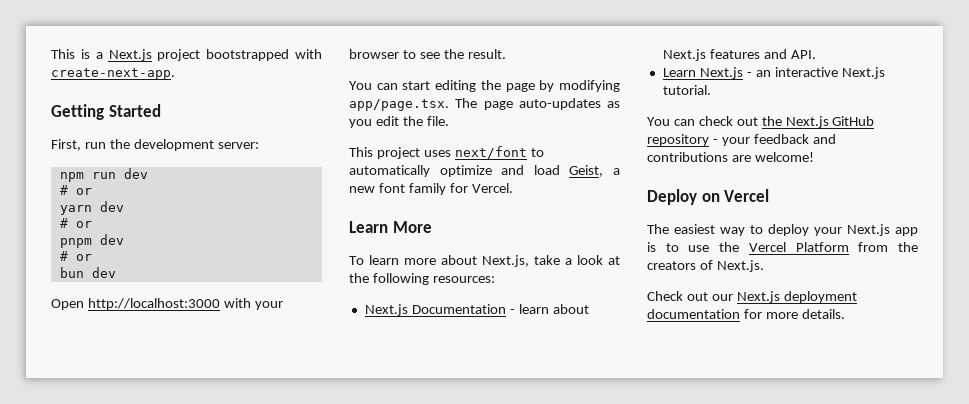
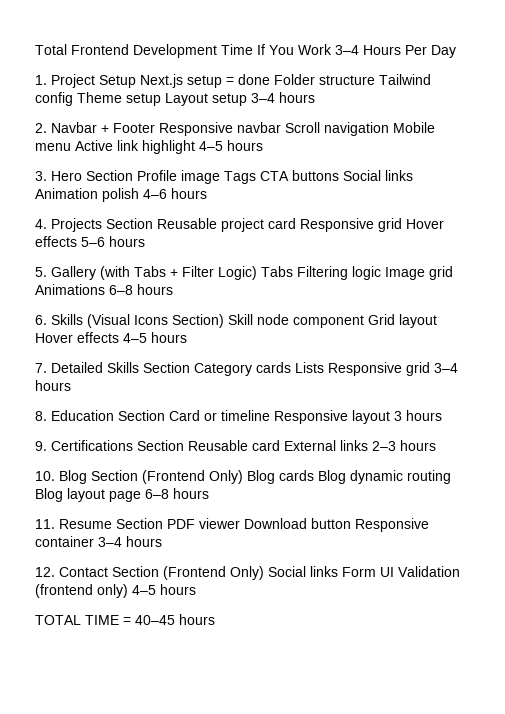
- This is a Next.js project bootstrapped with create-next-app.
- Getting Started
- First, run the development server:
- npm run dev
- # or
- yarn dev
- # or
- pnpm dev
- # or
- bun dev
- Open http://localhost:3000 with your browser to see the result.
- You can start editing the page by modifying app/page.tsx. The page auto-updates as you edit the file.
- This project uses next/font to automatically optimize and load Geist, a new font family for Vercel.
- Learn More
- To learn more about Next.js, take a look at the following resources:
- Next.js Documentation - learn about Next.js features and API.
- Learn Next.js - an interactive Next.js tutorial.
- You can check out the Next.js GitHub repository - your feedback and contributions are welcome!
- Deploy on Vercel
- The easiest way to deploy your Next.js app is to use the Vercel Platform from the creators of Next.js.
- Check out our Next.js deployment documentation for more details.
+ Total Frontend Development Time If You Work 3–4 Hours Per Day
+ 1. Project Setup Next.js setup = done Folder structure Tailwind config Theme setup Layout setup 3–4 hours
+ 2. Navbar + Footer Responsive navbar Scroll navigation Mobile menu Active link highlight 4–5 hours
+ 3. Hero Section Profile image Tags CTA buttons Social links Animation polish 4–6 hours
+ 4. Projects Section Reusable project card Responsive grid Hover effects 5–6 hours
+ 5. Gallery (with Tabs + Filter Logic) Tabs Filtering logic Image grid Animations 6–8 hours
+ 6. Skills (Visual Icons Section) Skill node component Grid layout Hover effects 4–5 hours
+ 7. Detailed Skills Section Category cards Lists Responsive grid 3–4 hours
+ 8. Education Section Card or timeline Responsive layout 3 hours
+ 9. Certifications Section Reusable card External links 2–3 hours
+ 10. Blog Section (Frontend Only) Blog cards Blog dynamic routing Blog layout page 6–8 hours
+ 11. Resume Section PDF viewer Download button Responsive container 3–4 hours
+ 12. Contact Section (Frontend Only) Social links Form UI Validation (frontend only) 4–5 hours
+ TOTAL TIME = 40–45 hours

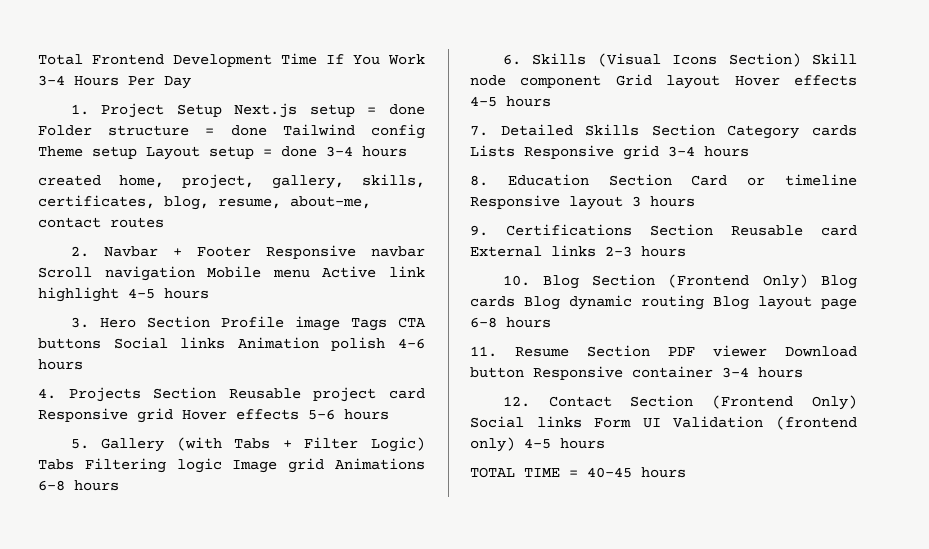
- 1. Project Setup Next.js setup = done Folder structure Tailwind config Theme setup Layout setup 3–4 hours
+ 1. Project Setup Next.js setup = done Folder structure = done Tailwind config Theme setup Layout setup = done 3–4 hours
+ created home, project, gallery, skills, certificates, blog, resume, about-me, contact routes

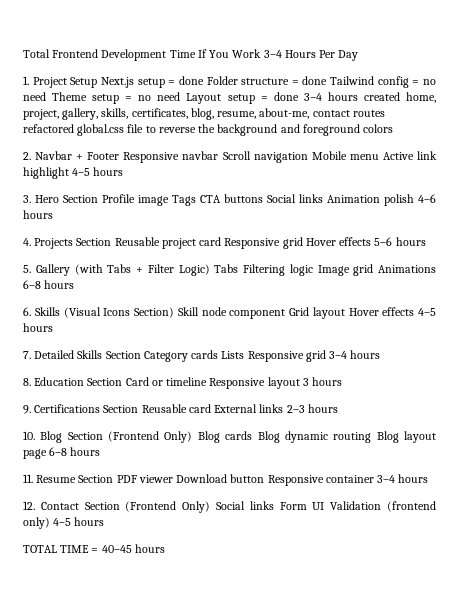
- 1. Project Setup Next.js setup = done Folder structure = done Tailwind config Theme setup Layout setup = done 3–4 hours
- created home, project, gallery, skills, certificates, blog, resume, about-me, contact routes
+ 1. Project Setup Next.js setup = done Folder structure = done Tailwind config = no need Theme setup = no need Layout setup = done 3–4 hours created home, project, gallery, skills, certificates, blog, resume, about-me, contact routes refactored global.css file to reverse the background and foreground colors

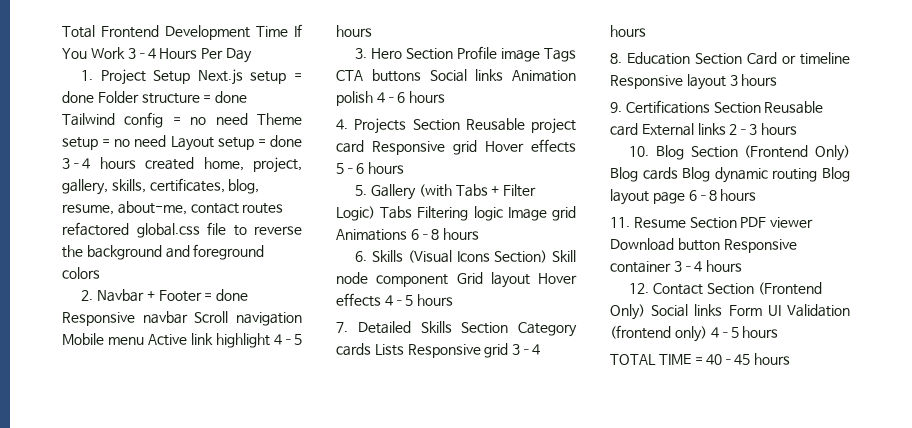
- 2. Navbar + Footer Responsive navbar Scroll navigation Mobile menu Active link highlight 4–5 hours
+ 2. Navbar + Footer = done Responsive navbar Scroll navigation Mobile menu Active link highlight 4–5 hours

